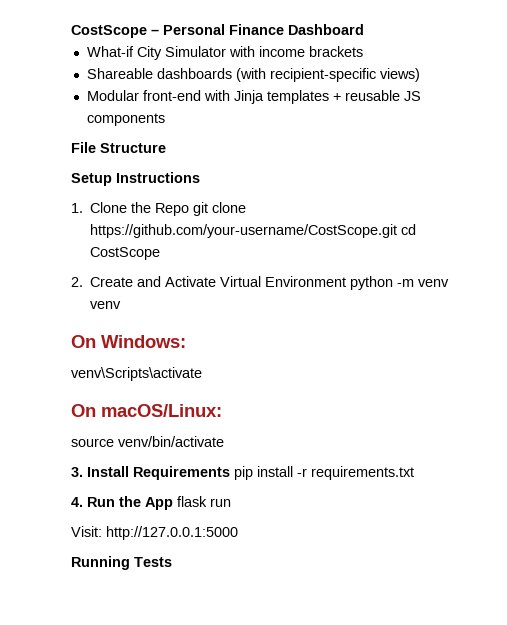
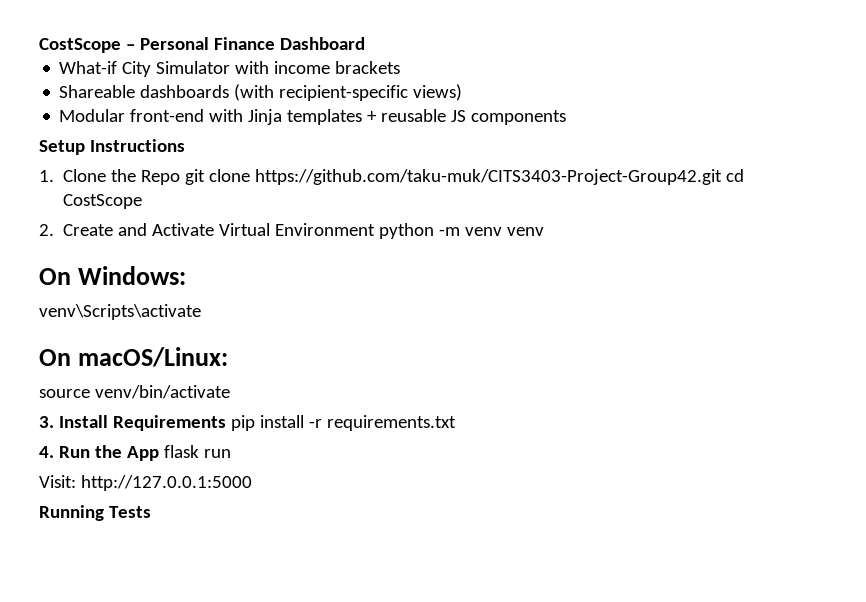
- File Structure
- 1. Clone the Repo git clone https://github.com/your-username/CostScope.git cd CostScope
+ 1. Clone the Repo git clone https://github.com/taku-muk/CITS3403-Project-Group42.git cd CostScope

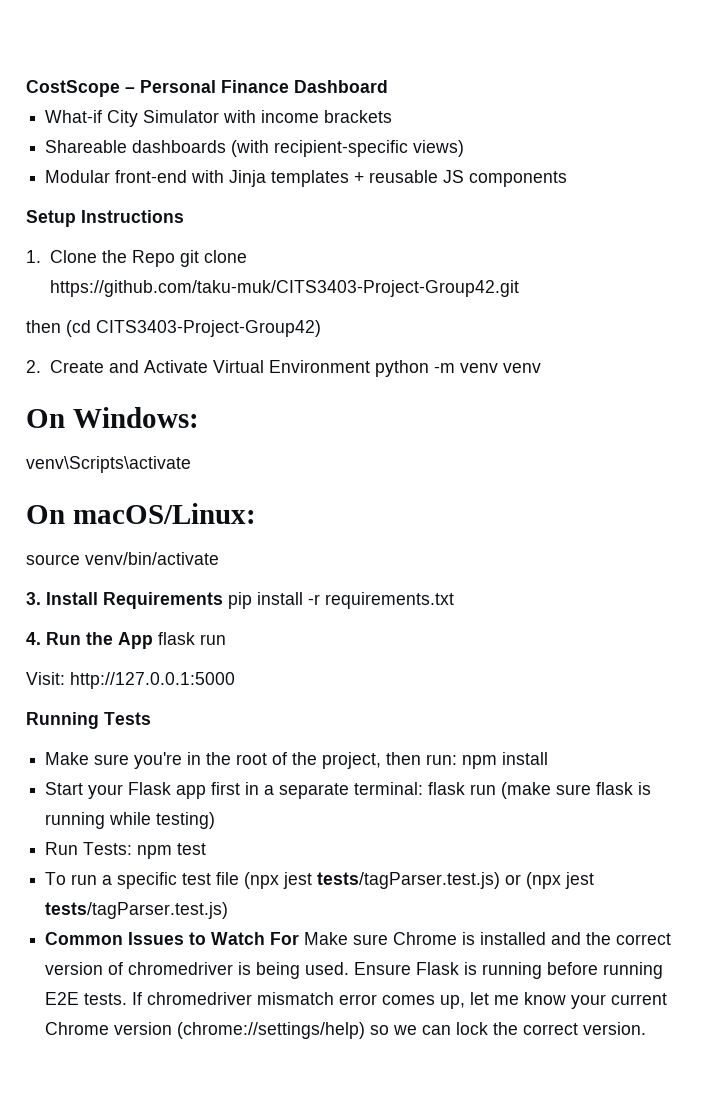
- 1. Clone the Repo git clone https://github.com/taku-muk/CITS3403-Project-Group42.git cd CostScope
+ 1. Clone the Repo git clone https://github.com/taku-muk/CITS3403-Project-Group42.git
+ then (cd CITS3403-Project-Group42)
+ Make sure you're in the root of the project, then run: npm install
+ Start your Flask app first in a separate terminal: flask run (make sure flask is running while testing)
+ Run Tests: npm test
+ To run a specific test file (npx jest tests/tagParser.test.js) or (npx jest tests/tagParser.test.js)
+ Common Issues to Watch For Make sure Chrome is installed and the correct version of chromedriver is being used. Ensure Flask is running before running E2E tests. If chromedriver mismatch error comes up, let me know your current Chrome version (chrome://settings/help) so we can lock the correct version.

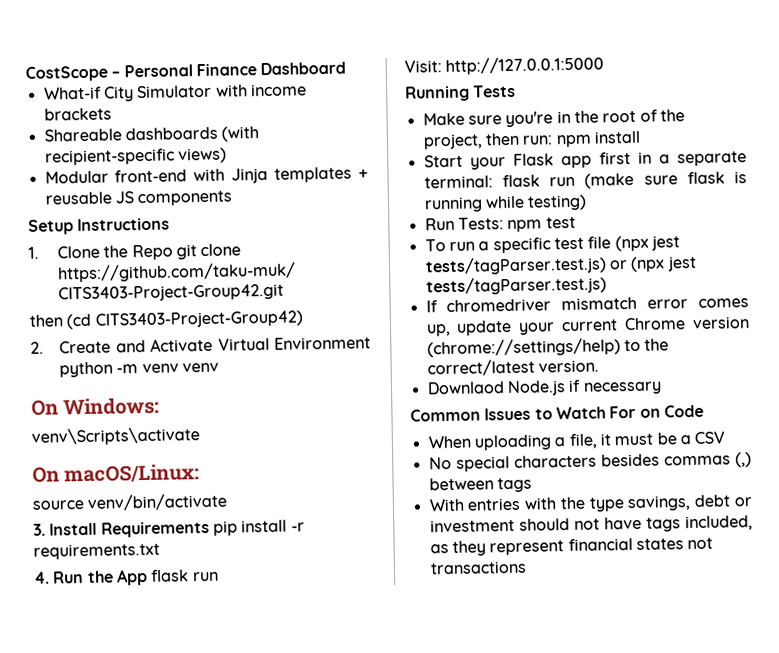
- Common Issues to Watch For Make sure Chrome is installed and the correct version of chromedriver is being used. Ensure Flask is running before running E2E tests. If chromedriver mismatch error comes up, let me know your current Chrome version (chrome://settings/help) so we can lock the correct version.
+ If chromedriver mismatch error comes up, update your current Chrome version (chrome://settings/help) to the correct/latest version.
+ Downlaod Node.js if necessary
+ Common Issues to Watch For on Code
+ When uploading a file, it must be a CSV
+ No special characters besides commas (,) between tags
+ With entries with the type savings, debt or investment should not have tags included, as they represent financial states not transactions

